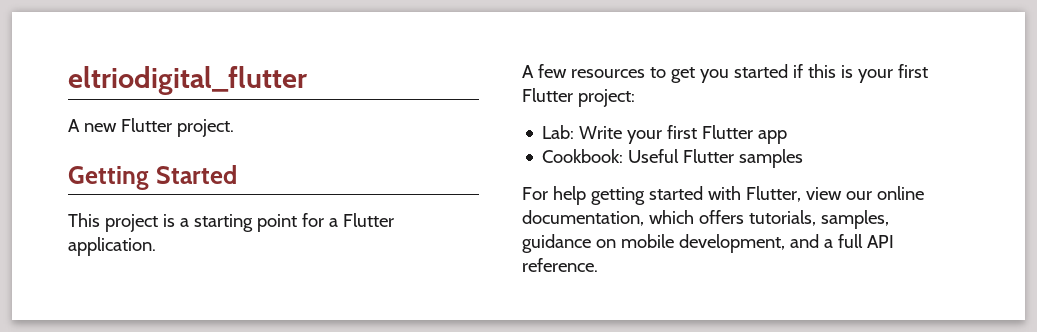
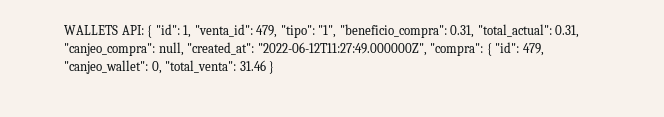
- eltriodigital_flutter
- A new Flutter project.
- Getting Started
- This project is a starting point for a Flutter application.
- A few resources to get you started if this is your first Flutter project:
- Lab: Write your first Flutter app
- Cookbook: Useful Flutter samples
- For help getting started with Flutter, view our online documentation, which offers tutorials, samples, guidance on mobile development, and a full API reference.
+ WALLETS API: { "id": 1, "venta_id": 479, "tipo": "1", "beneficio_compra": 0.31, "total_actual": 0.31, "canjeo_compra": null, "created_at": "2022-06-12T11:27:49.000000Z", "compra": { "id": 479, "canjeo_wallet": 0, "total_venta": 31.46 }

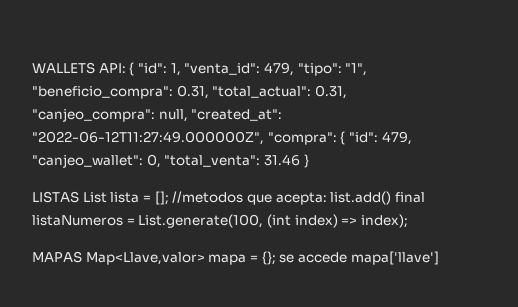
+ LISTAS List lista = []; //metodos que acepta: list.add() final listaNumeros = List.generate(100, (int index) => index);
+ MAPAS Map<Llave,valor> mapa = {}; se accede mapa['llave']

